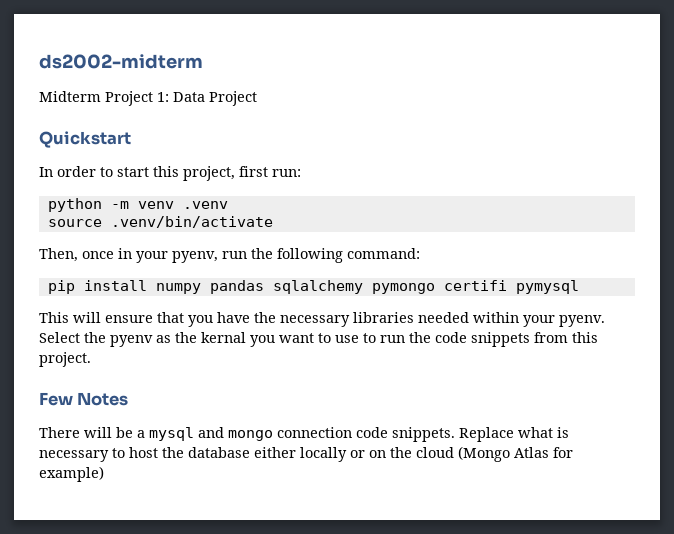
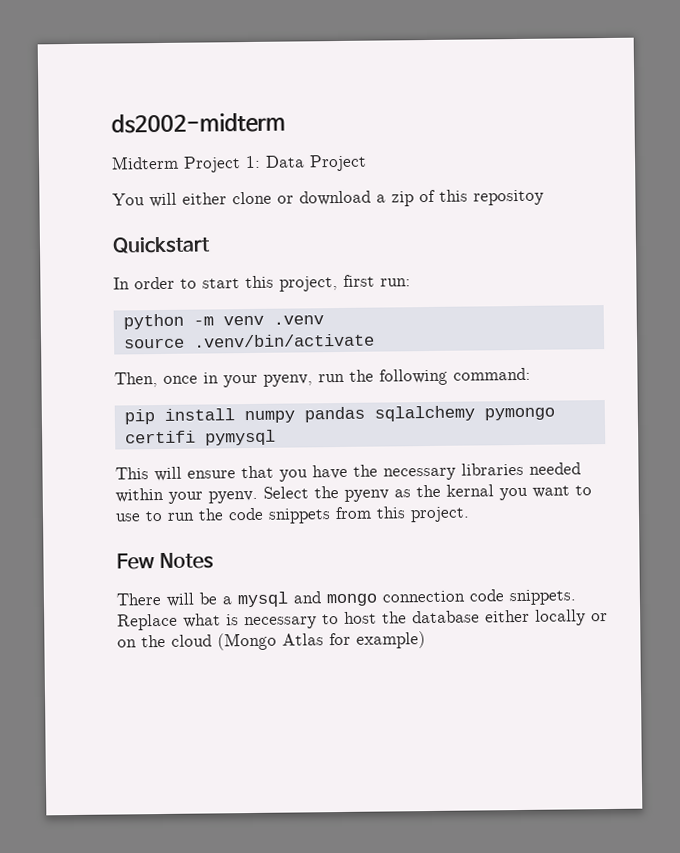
+ You will either clone or download a zip of this repositoy

